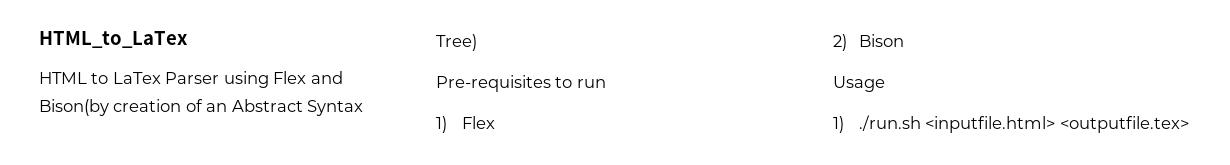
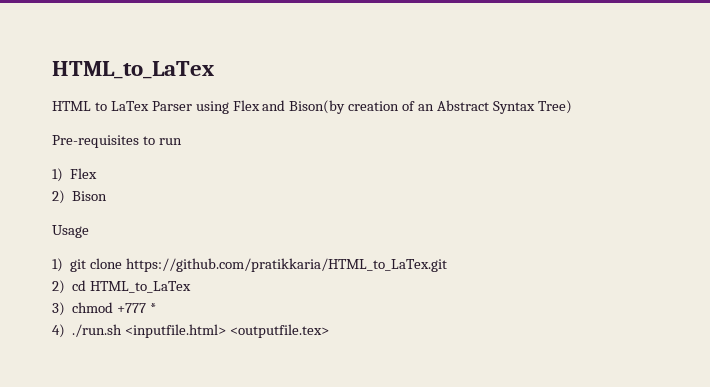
- 1) ./run.sh <inputfile.html> <outputfile.tex>
+ 1) git clone https://github.com/pratikkaria/HTML_to_LaTex.git
+ 2) cd HTML_to_LaTex
+ 3) chmod +777 *
+ 4) ./run.sh <inputfile.html> <outputfile.tex>

